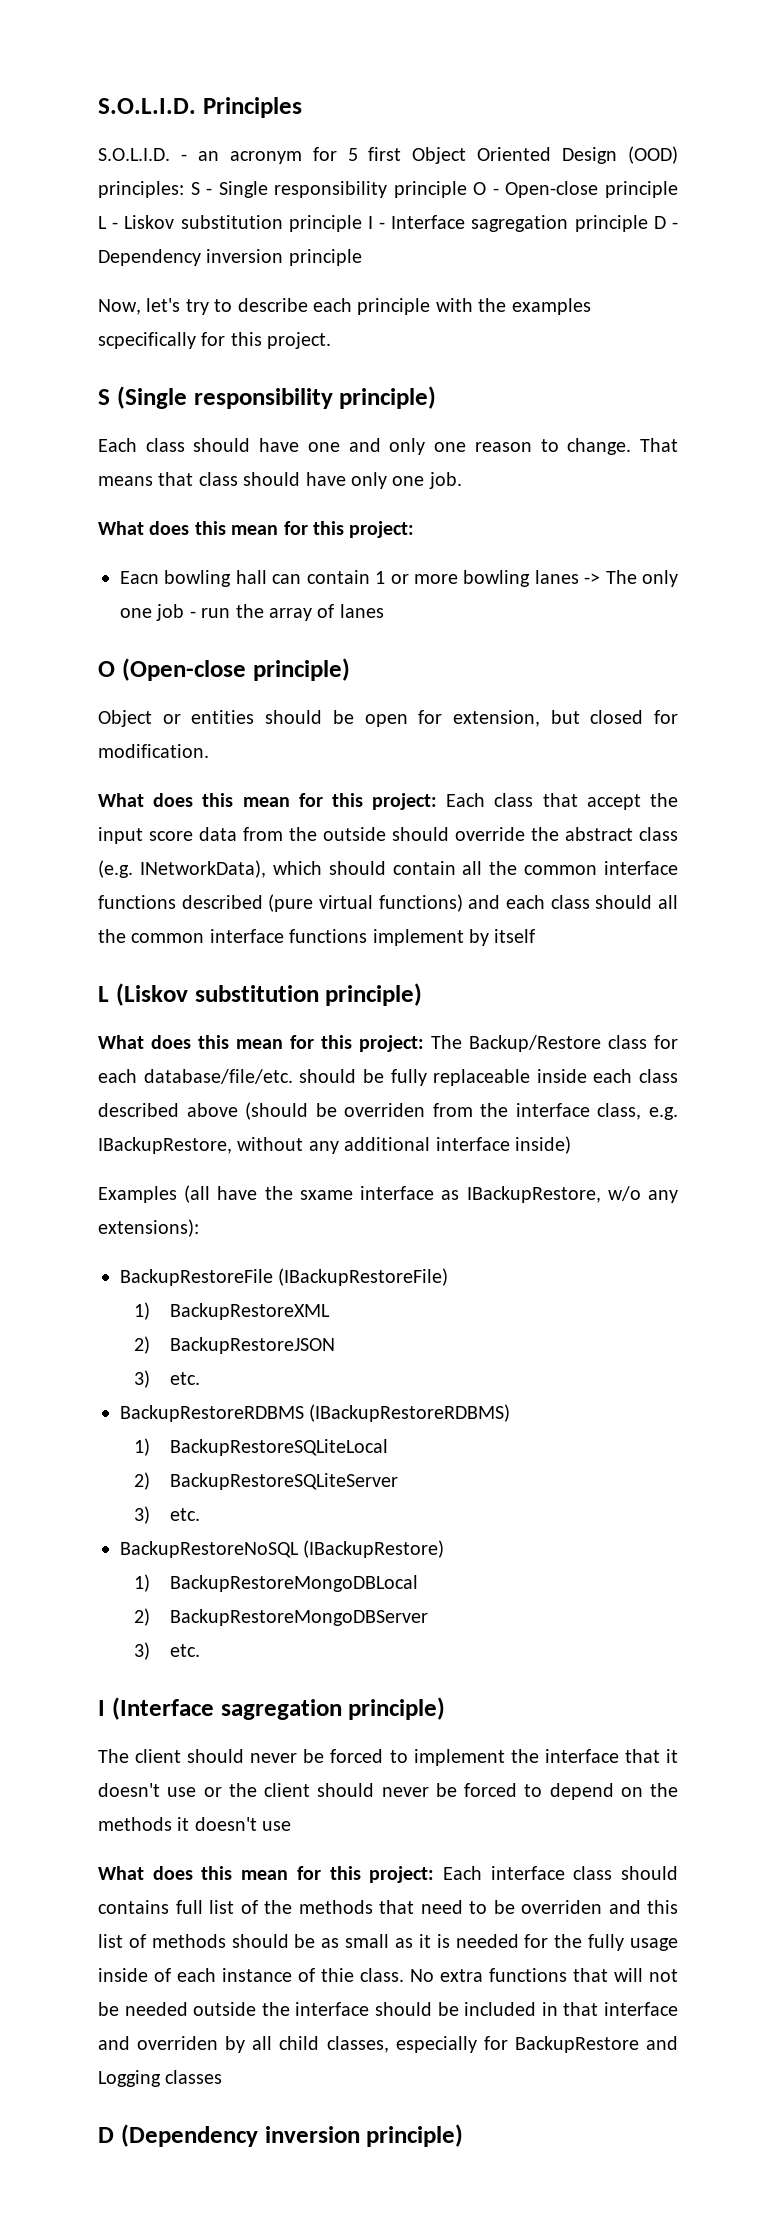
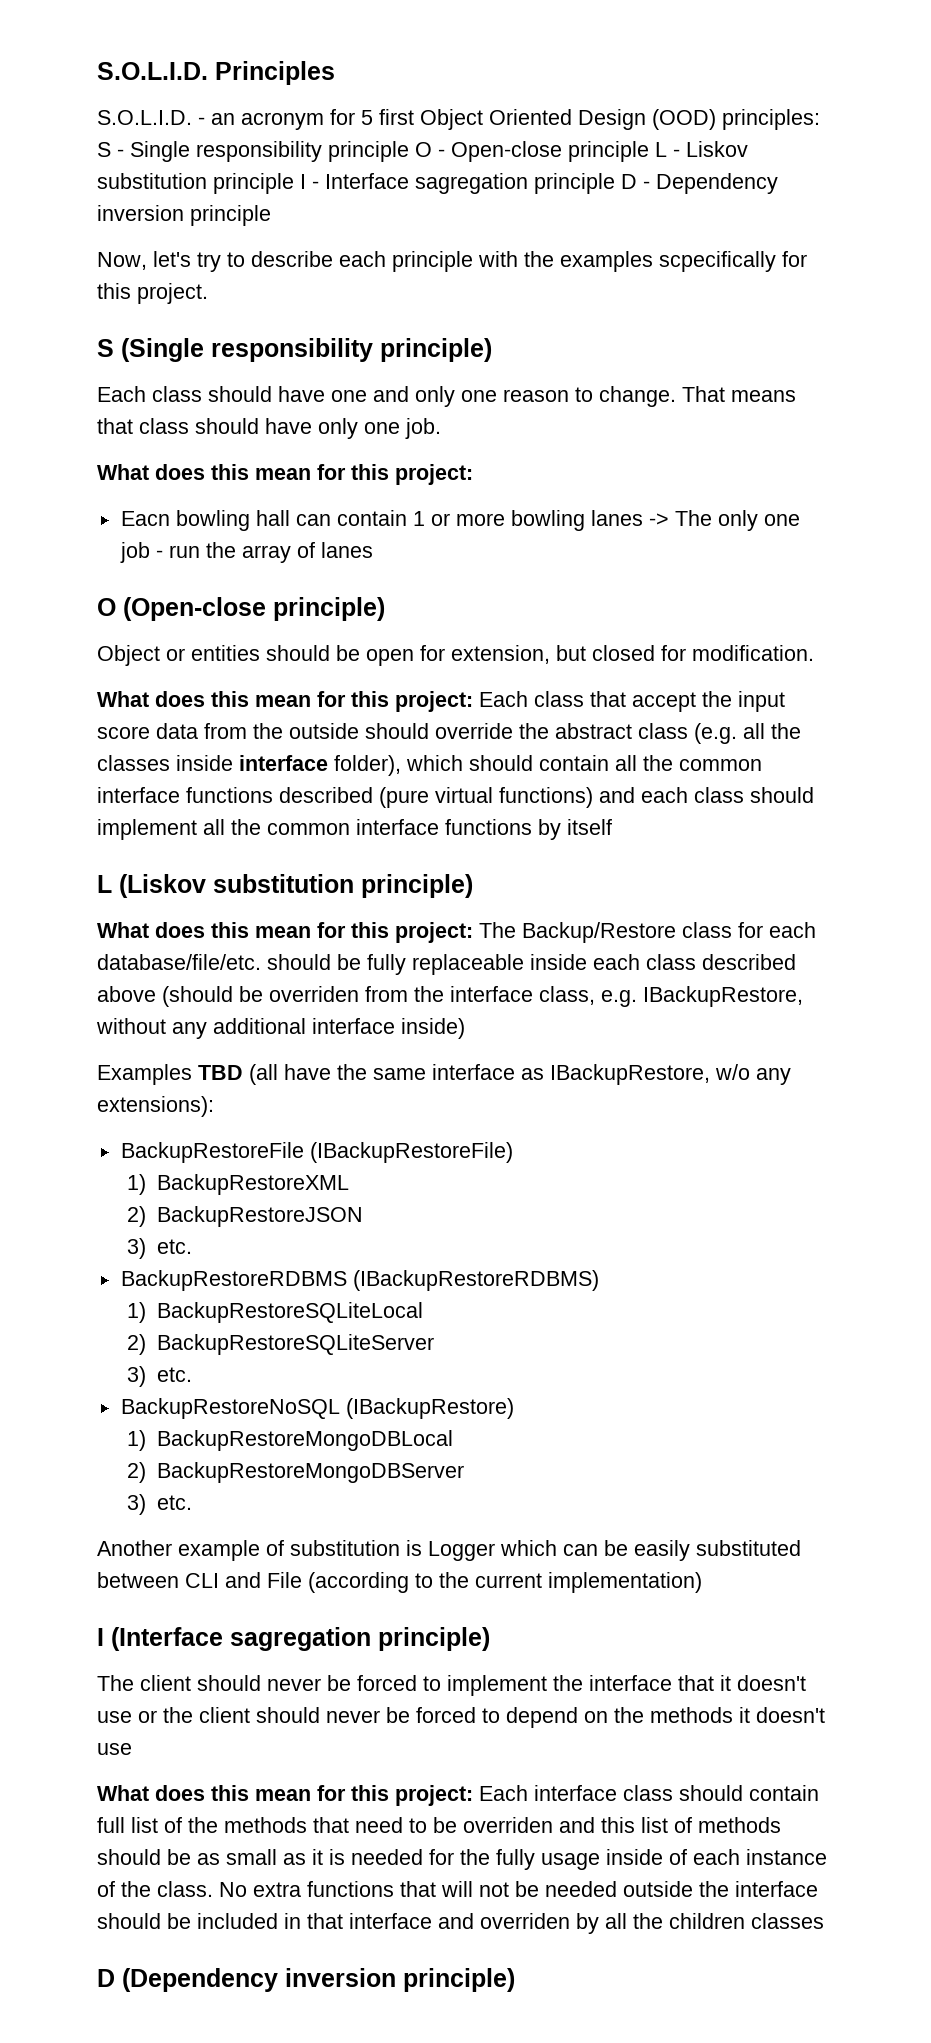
- What does this mean for this project: Each class that accept the input score data from the outside should override the abstract class (e.g. INetworkData), which should contain all the common interface functions described (pure virtual functions) and each class should all the common interface functions implement by itself
+ What does this mean for this project: Each class that accept the input score data from the outside should override the abstract class (e.g. all the classes inside interface folder), which should contain all the common interface functions described (pure virtual functions) and each class should implement all the common interface functions by itself
- Examples (all have the sxame interface as IBackupRestore, w/o any extensions):
+ Examples TBD (all have the same interface as IBackupRestore, w/o any extensions):
+ Another example of substitution is Logger which can be easily substituted between CLI and File (according to the current implementation)
- What does this mean for this project: Each interface class should contains full list of the methods that need to be overriden and this list of methods should be as small as it is needed for the fully usage inside of each instance of thie class.
+ What does this mean for this project: Each interface class should contain full list of the methods that need to be overriden and this list of methods should be as small as it is needed for the fully usage inside of each instance of the class.
- No extra functions that will not be needed outside the interface should be included in that interface and overriden by all child classes, especially for BackupRestore and Logging classes
+ No extra functions that will not be needed outside the interface should be included in that interface and overriden by all the children classes

